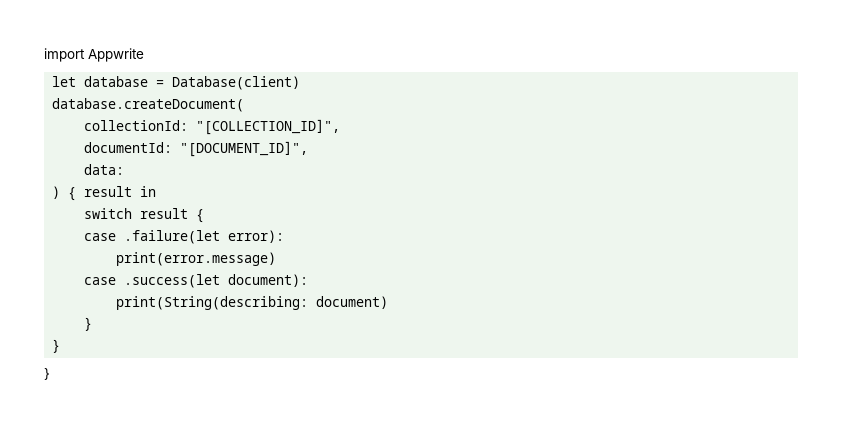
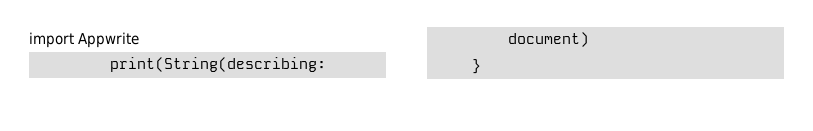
- let database = Database(client)
- database.createDocument(
- collectionId: "[COLLECTION_ID]",
- documentId: "[DOCUMENT_ID]",
- data:
- ) { result in
- switch result {
- case .failure(let error):
- print(error.message)
- case .success(let document):
  print(String(describing: document)
- }
- }

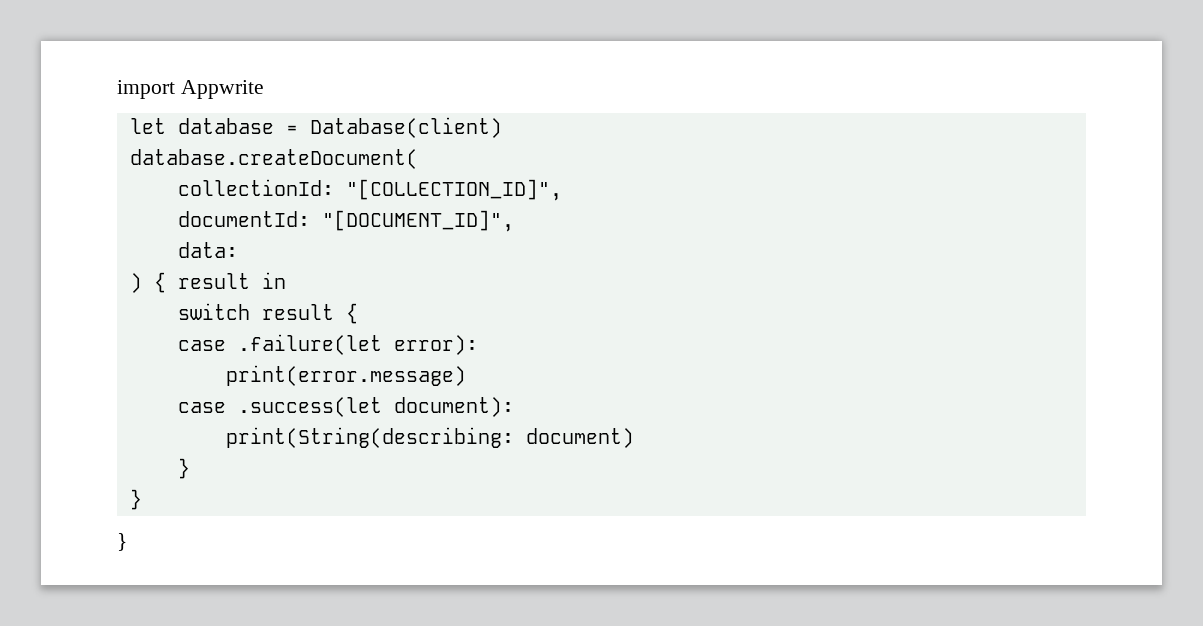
+ let database = Database(client)
+ database.createDocument(
+ collectionId: "[COLLECTION_ID]",
+ documentId: "[DOCUMENT_ID]",
+ data:
+ ) { result in
+ switch result {
+ case .failure(let error):
+ print(error.message)
+ case .success(let document):
  print(String(describing: document)
+ }
+ }

